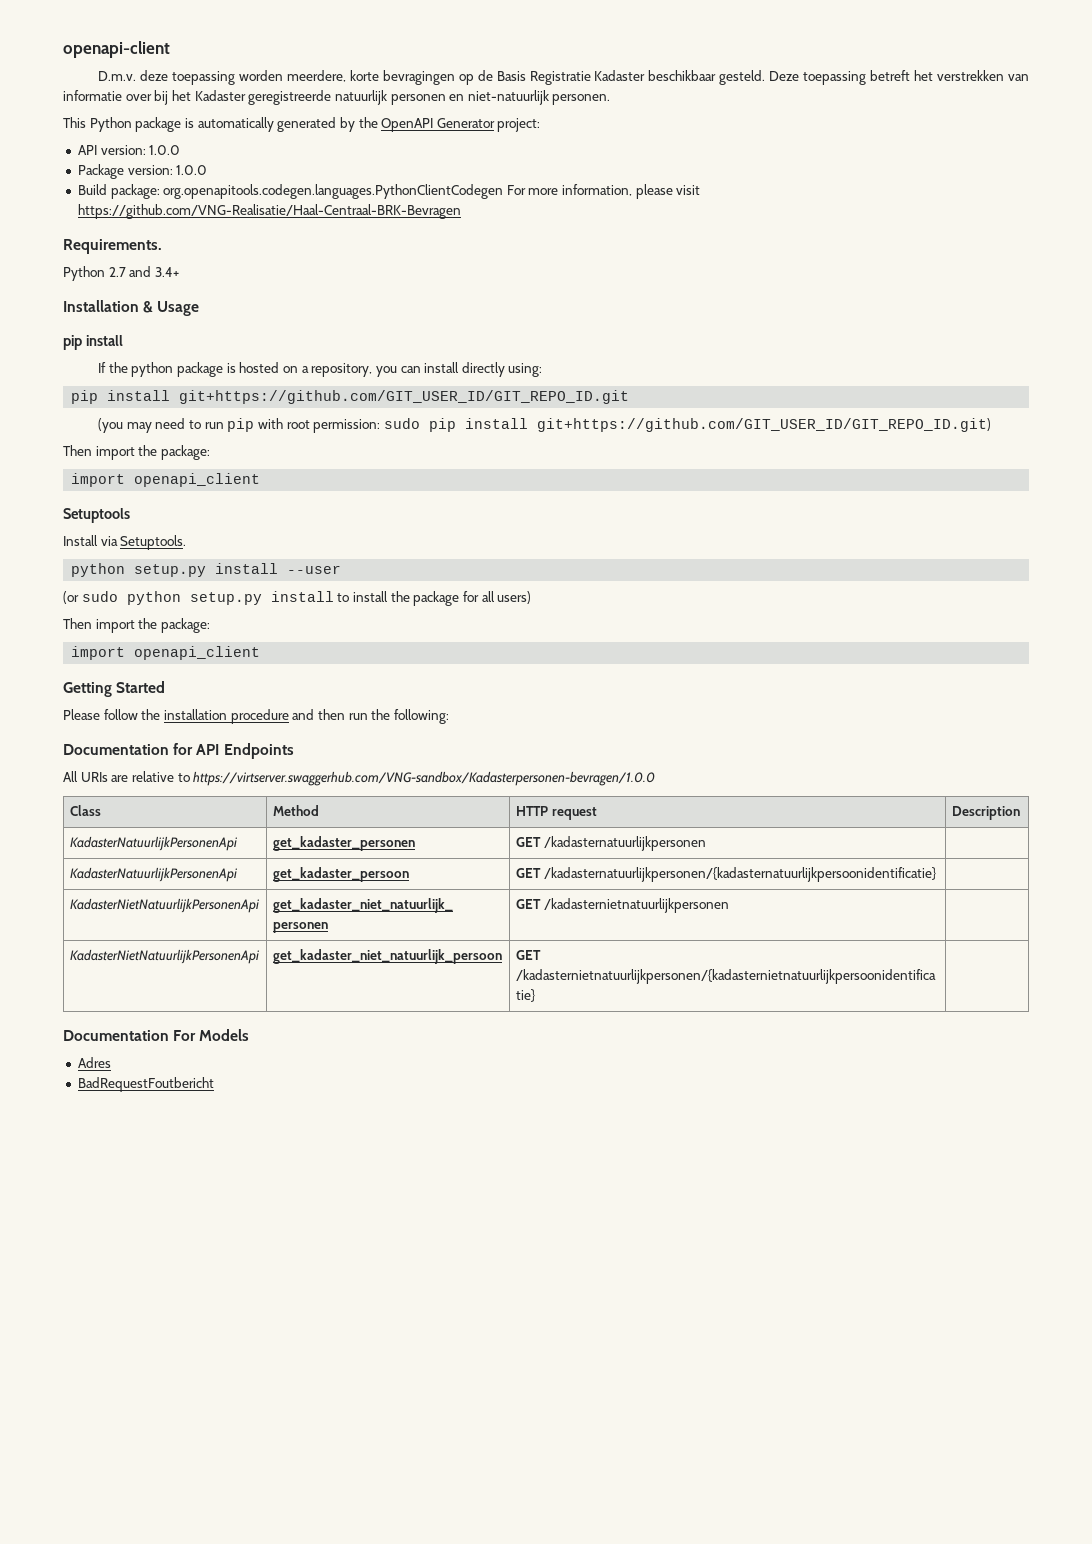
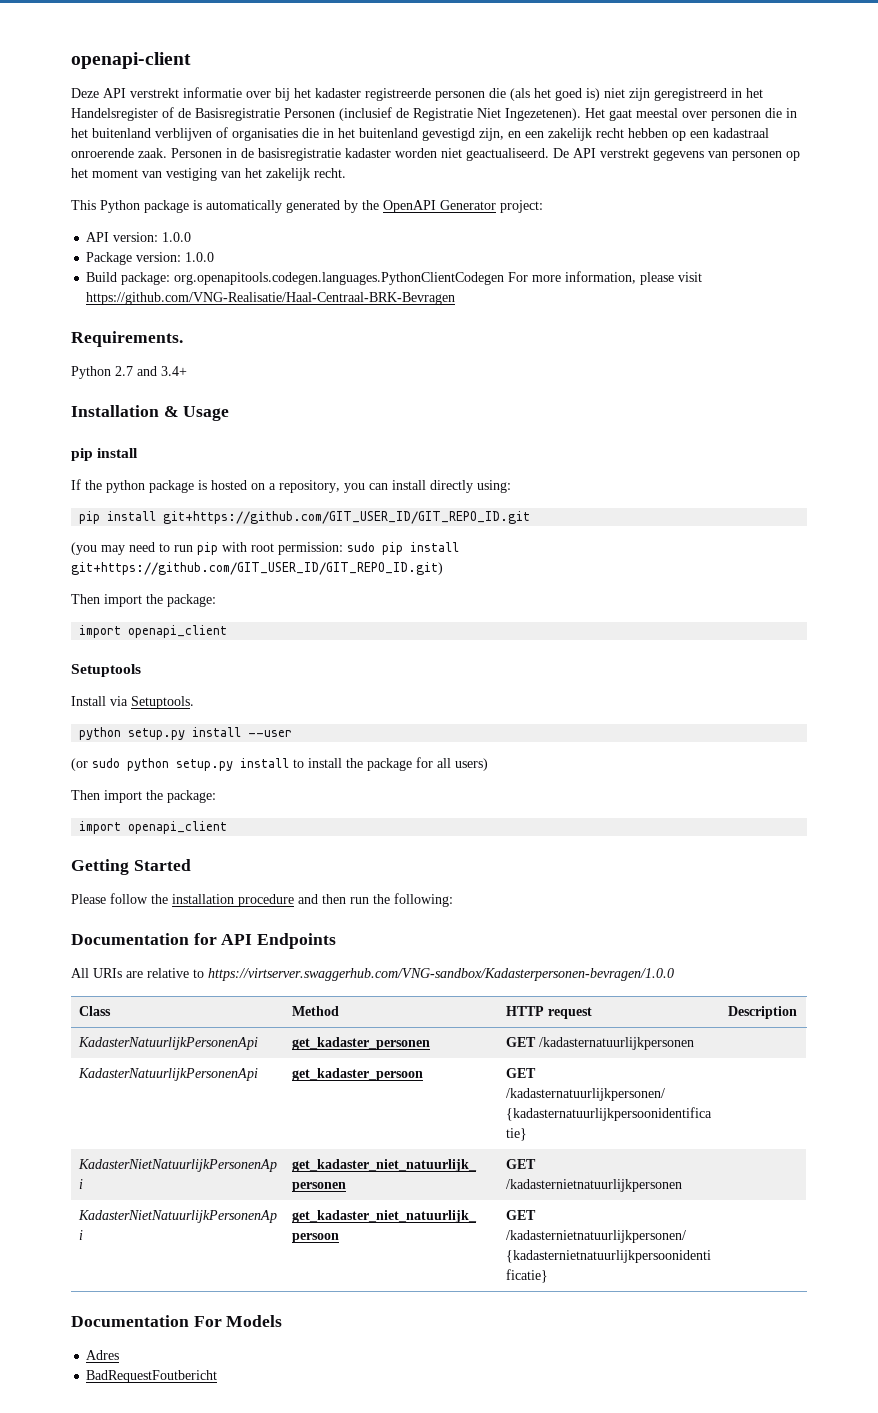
- D.m.v. deze toepassing worden meerdere, korte bevragingen op de Basis Registratie Kadaster beschikbaar gesteld. Deze toepassing betreft het verstrekken van informatie over bij het Kadaster geregistreerde natuurlijk personen en niet-natuurlijk personen.
+ Deze API verstrekt informatie over bij het kadaster registreerde personen die (als het goed is) niet zijn geregistreerd in het Handelsregister of de Basisregistratie Personen (inclusief de Registratie Niet Ingezetenen). Het gaat meestal over personen die in het buitenland verblijven of organisaties die in het buitenland gevestigd zijn, en een zakelijk recht hebben op een kadastraal onroerende zaak. Personen in de basisregistratie kadaster worden niet geactualiseerd. De API verstrekt gegevens van personen op het moment van vestiging van het zakelijk recht.

